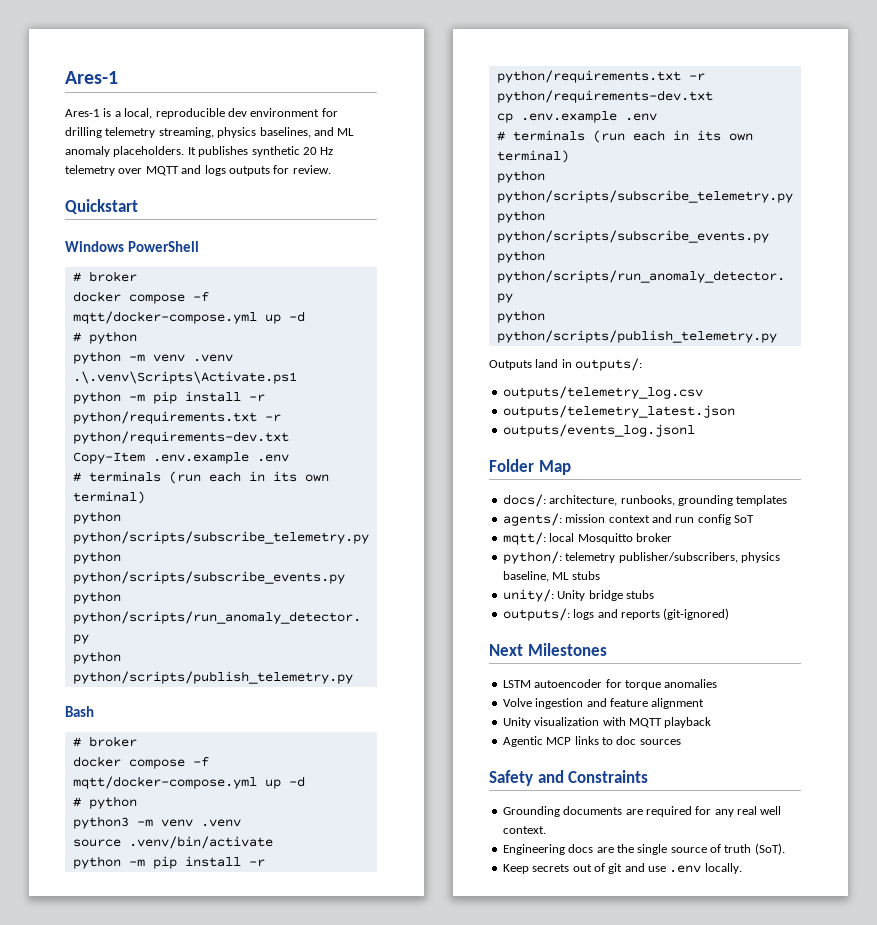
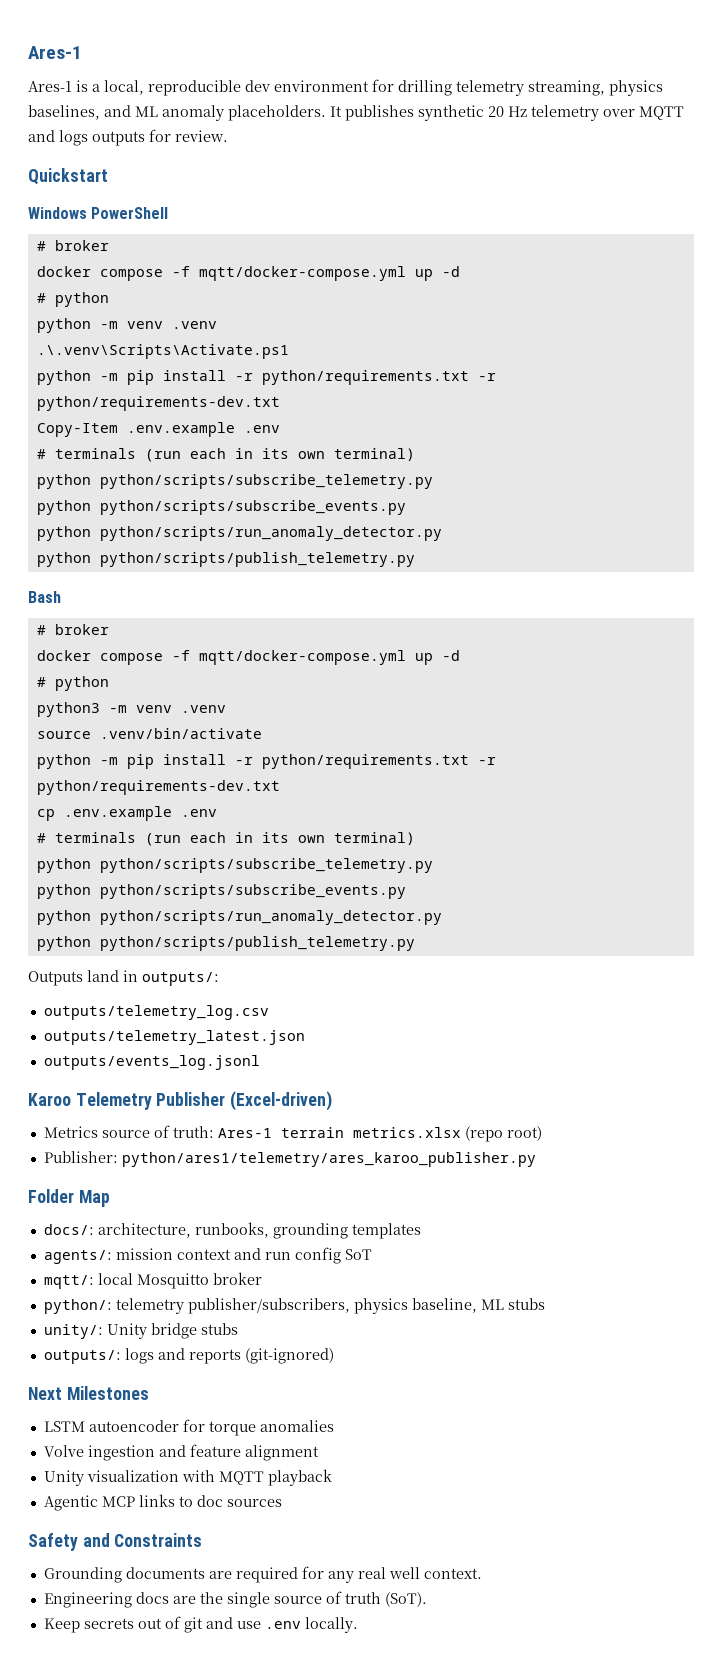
+ Karoo Telemetry Publisher (Excel-driven)
+ Metrics source of truth: Ares-1 terrain metrics.xlsx (repo root)
+ Publisher: python/ares1/telemetry/ares_karoo_publisher.py

